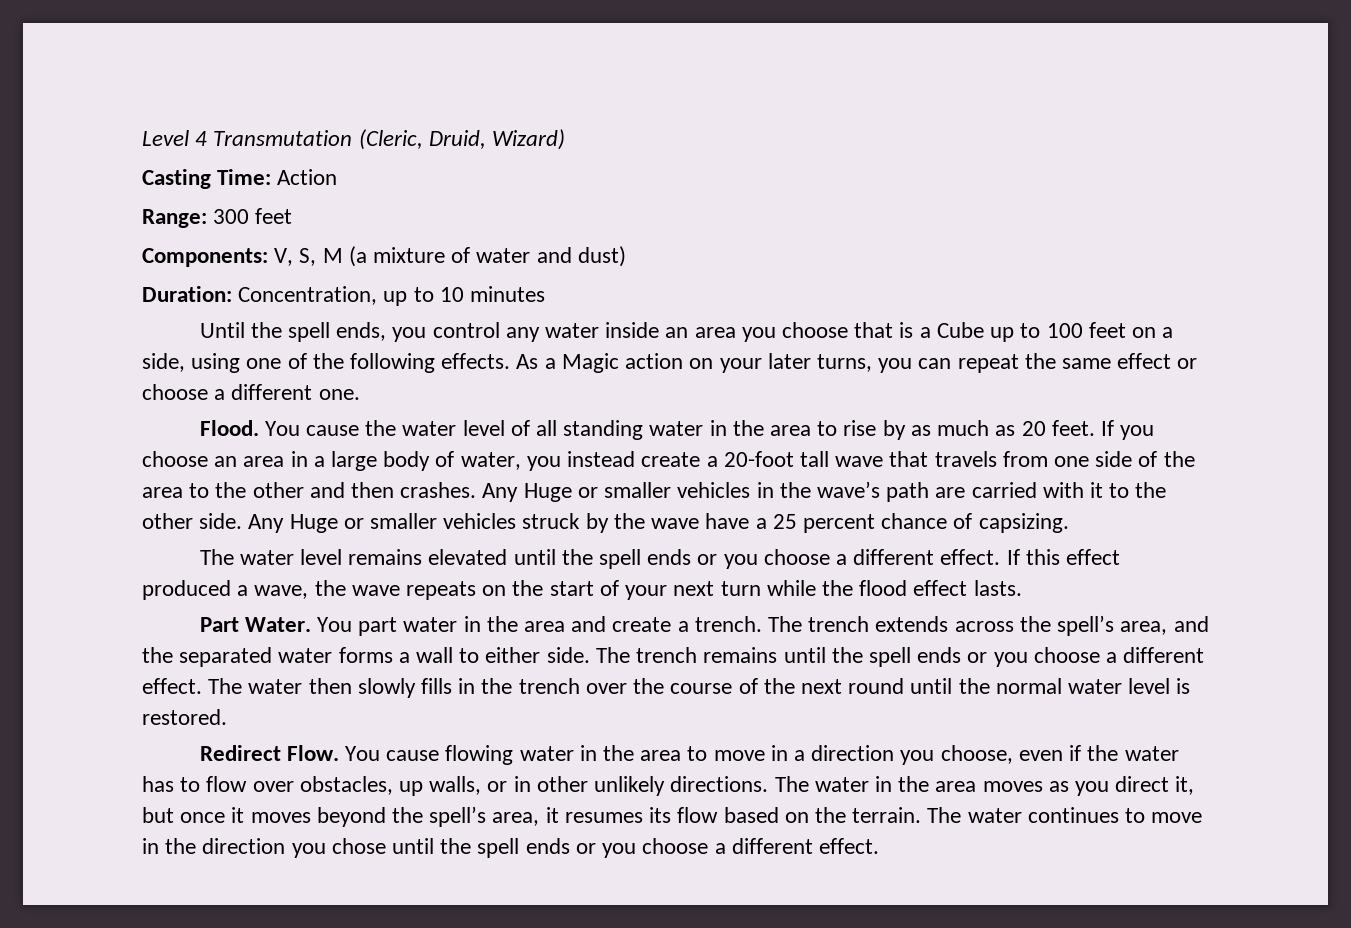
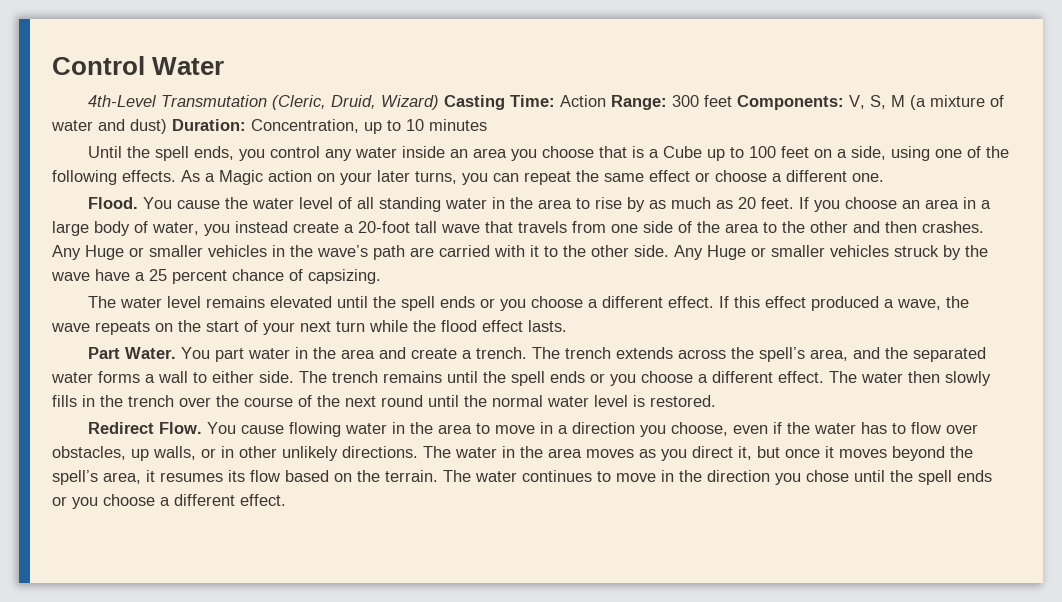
- Level 4 Transmutation (Cleric, Druid, Wizard)
- Casting Time: Action
- Range: 300 feet
- Components: V, S, M (a mixture of water and dust)
- Duration: Concentration, up to 10 minutes
+ Control Water
+ 4th-Level Transmutation (Cleric, Druid, Wizard) Casting Time: Action Range: 300 feet Components: V, S, M (a mixture of water and dust) Duration: Concentration, up to 10 minutes

